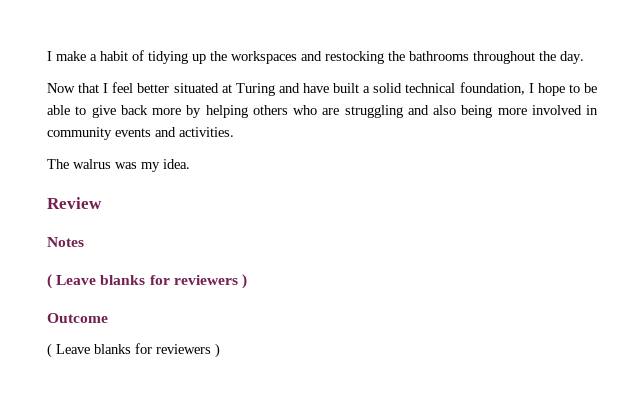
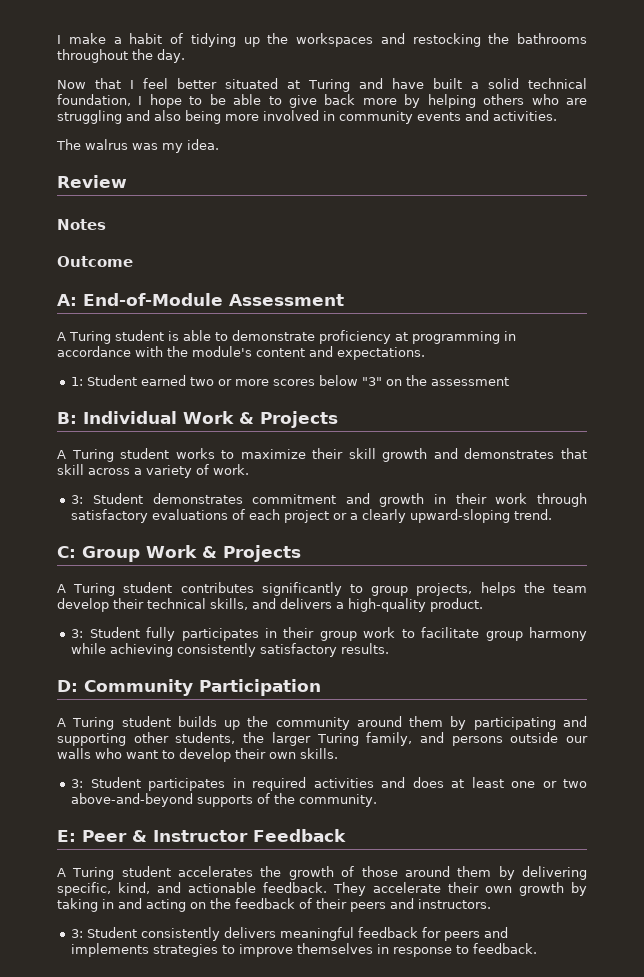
  Notes
- ( Leave blanks for reviewers )
  Outcome
- ( Leave blanks for reviewers )
+ A: End-of-Module Assessment
+ A Turing student is able to demonstrate proficiency at programming in accordance with the module's content and expectations.
+ 1: Student earned two or more scores below "3" on the assessment
+ B: Individual Work & Projects
+ A Turing student works to maximize their skill growth and demonstrates that skill across a variety of work.
+ 3: Student demonstrates commitment and growth in their work through satisfactory evaluations of each project or a clearly upward-sloping trend.
+ C: Group Work & Projects
+ A Turing student contributes significantly to group projects, helps the team develop their technical skills, and delivers a high-quality product.
+ 3: Student fully participates in their group work to facilitate group harmony while achieving consistently satisfactory results.
+ D: Community Participation
+ A Turing student builds up the community around them by participating and supporting other students, the larger Turing family, and persons outside our walls who want to develop their own skills.
+ 3: Student participates in required activities and does at least one or two above-and-beyond supports of the community.
+ E: Peer & Instructor Feedback
+ A Turing student accelerates the growth of those around them by delivering specific, kind, and actionable feedback. They accelerate their own growth by taking in and acting on the feedback of their peers and instructors.
+ 3: Student consistently delivers meaningful feedback for peers and implements strategies to improve themselves in response to feedback.

